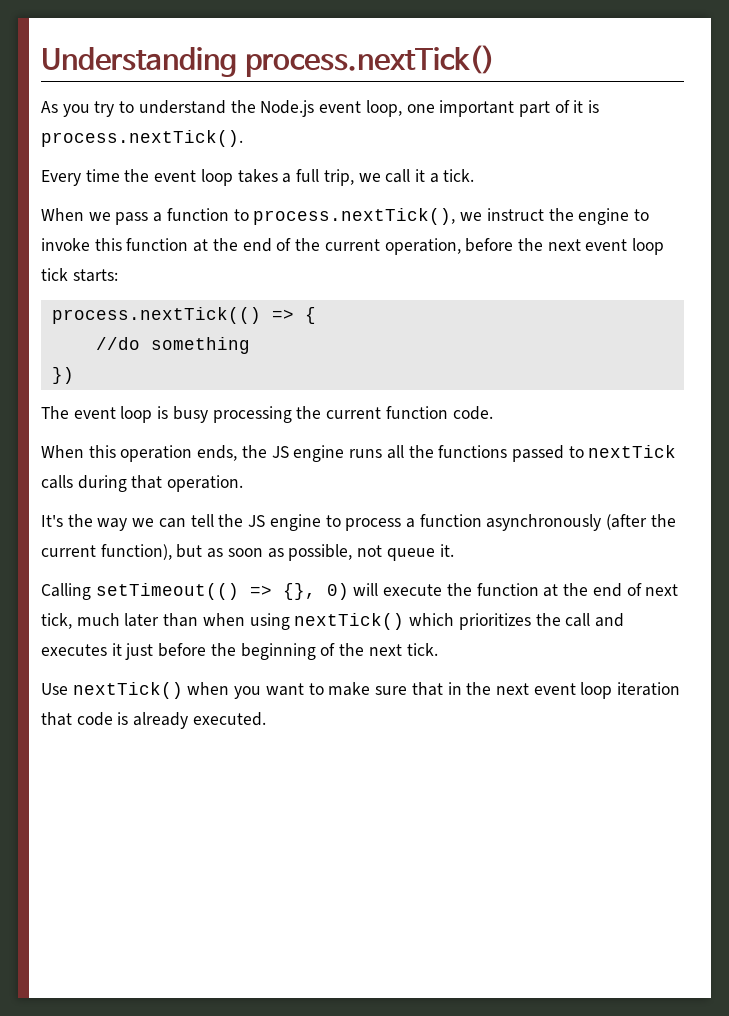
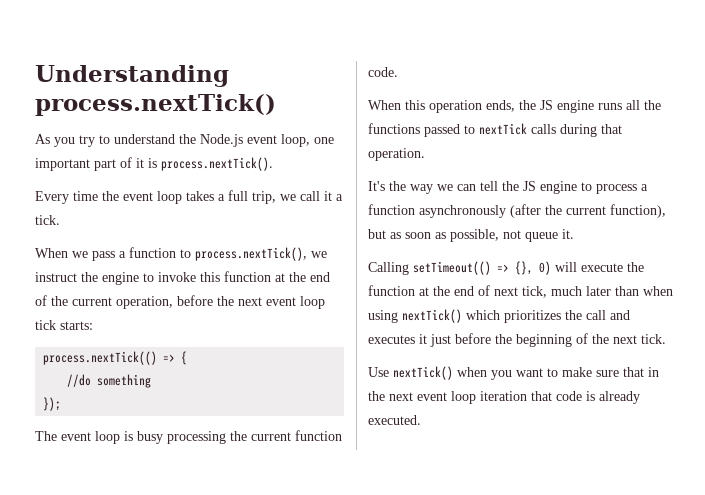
- })
+ });

